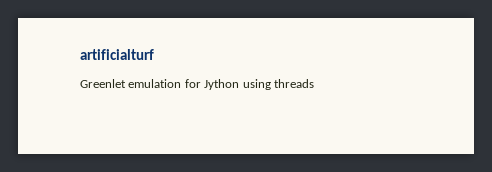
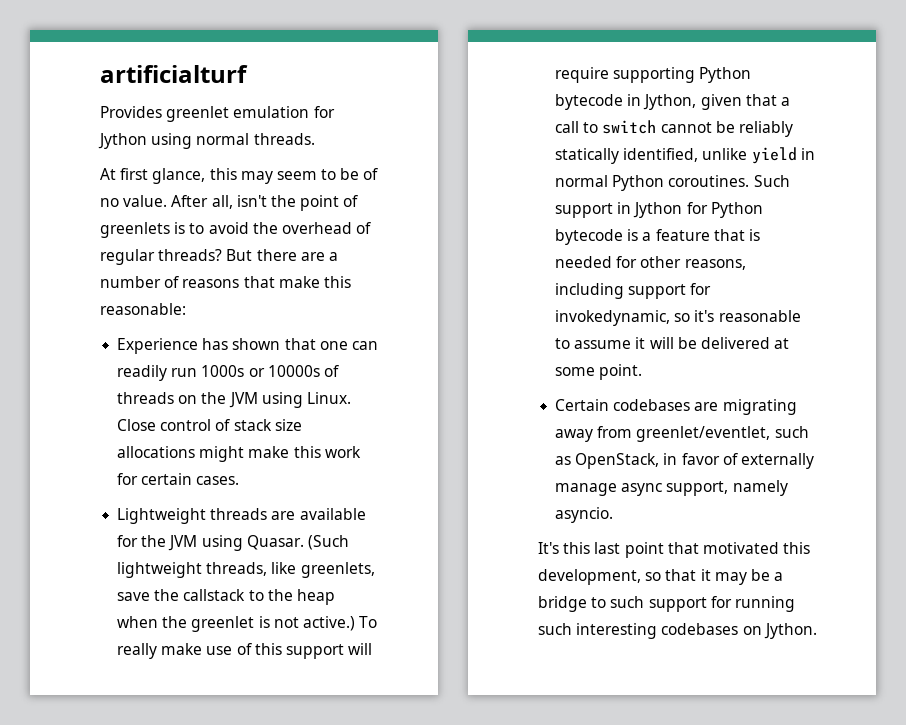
- Greenlet emulation for Jython using threads
+ Provides greenlet emulation for Jython using normal threads.
+ At first glance, this may seem to be of no value. After all, isn't the point of greenlets is to avoid the overhead of regular threads? But there are a number of reasons that make this reasonable:
+ Experience has shown that one can readily run 1000s or 10000s of threads on the JVM using Linux. Close control of stack size allocations might make this work for certain cases.
+ Lightweight threads are available for the JVM using Quasar. (Such lightweight threads, like greenlets, save the callstack to the heap when the greenlet is not active.) To really make use of this support will require supporting Python bytecode in Jython, given that a call to switch cannot be reliably statically identified, unlike yield in normal Python coroutines. Such support in Jython for Python bytecode is a feature that is needed for other reasons, including support for invokedynamic, so it's reasonable to assume it will be delivered at some point.
+ Certain codebases are migrating away from greenlet/eventlet, such as OpenStack, in favor of externally manage async support, namely asyncio.
+ It's this last point that motivated this development, so that it may be a bridge to such support for running such interesting codebases on Jython.

